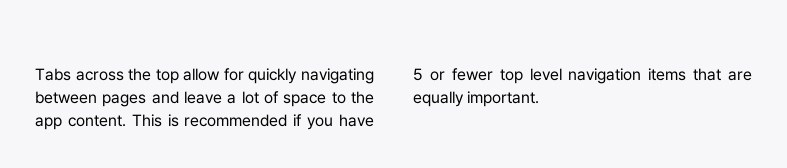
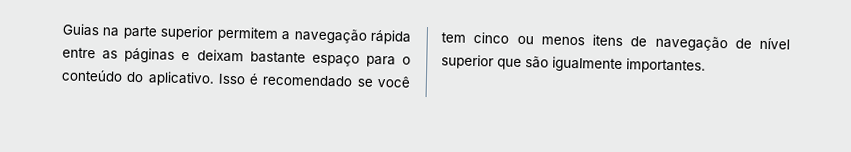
- Tabs across the top allow for quickly navigating between pages and leave a lot of space to the app content. This is recommended if you have 5 or fewer top level navigation items that are equally important.
+ Guias na parte superior permitem a navegação rápida entre as páginas e deixam bastante espaço para o conteúdo do aplicativo. Isso é recomendado se você tem cinco ou menos itens de navegação de nível superior que são igualmente importantes.

